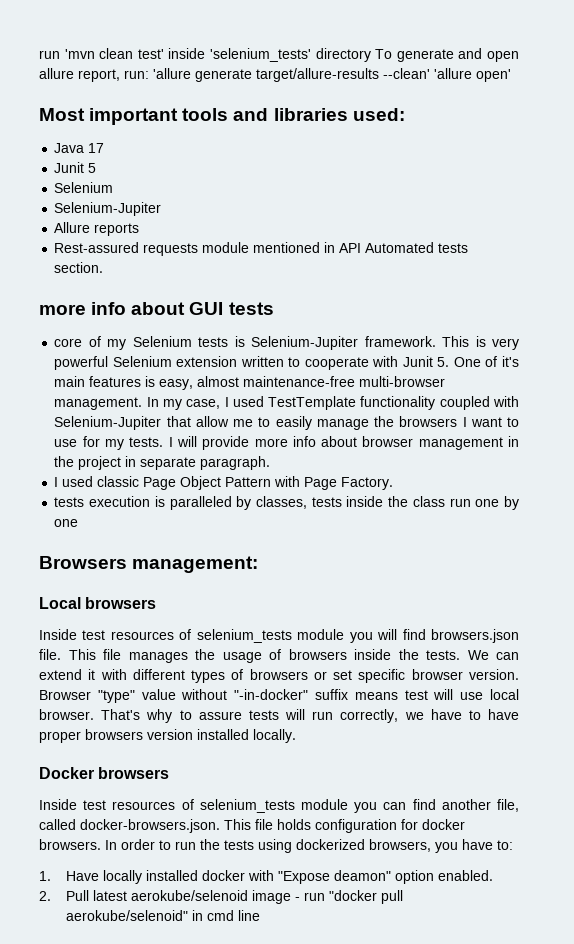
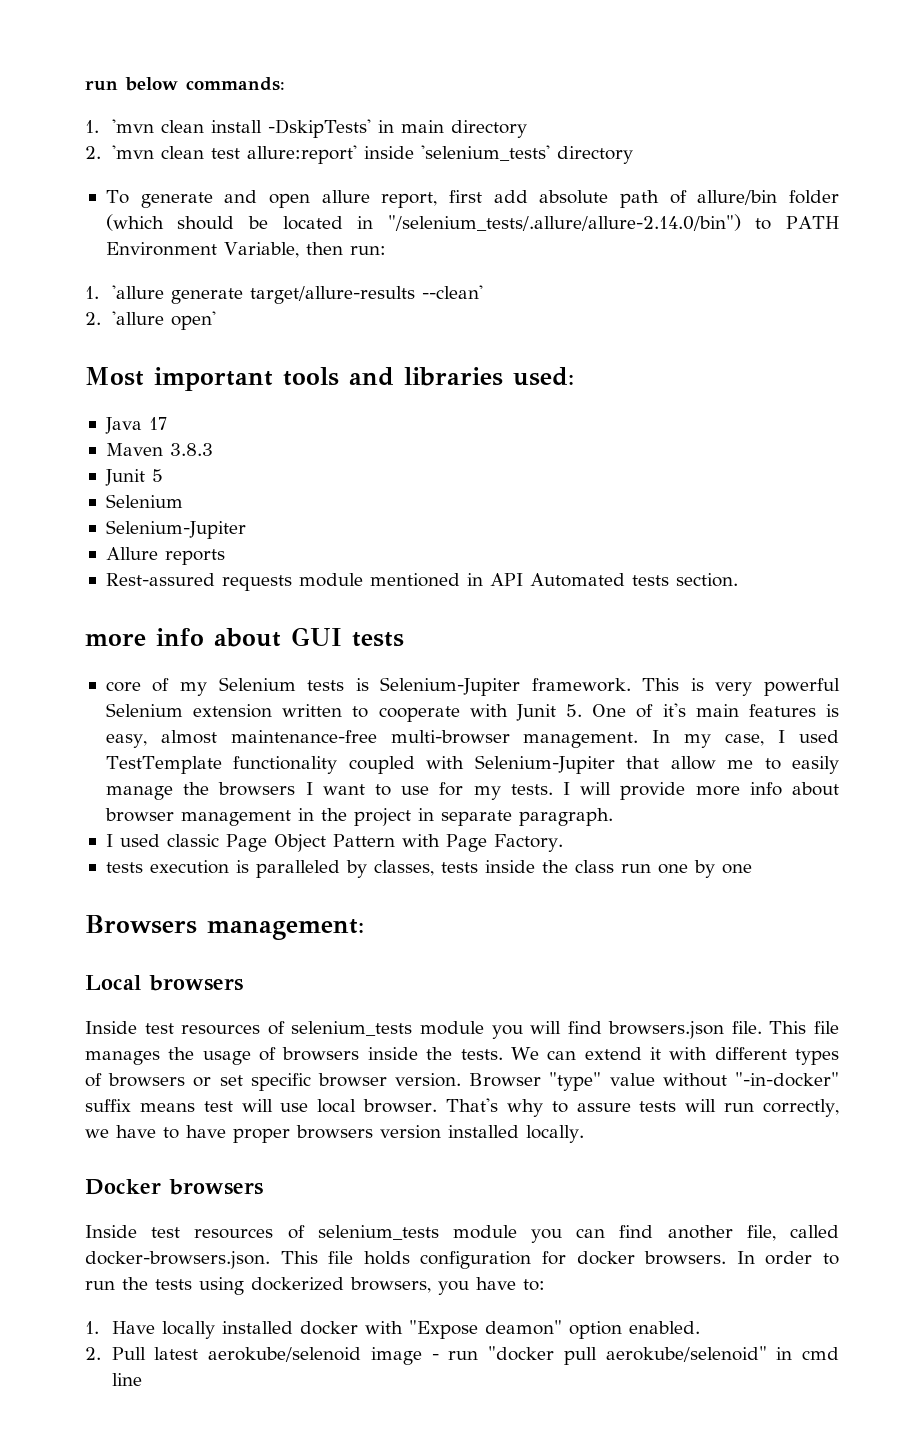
- run 'mvn clean test' inside 'selenium_tests' directory To generate and open allure report, run: 'allure generate target/allure-results --clean' 'allure open'
+ run below commands:
+ 1. 'mvn clean install -DskipTests' in main directory
+ 2. 'mvn clean test allure:report' inside 'selenium_tests' directory
+ To generate and open allure report, first add absolute path of allure/bin folder (which should be located in "/selenium_tests/.allure/allure-2.14.0/bin") to PATH Environment Variable, then run:
+ 1. 'allure generate target/allure-results --clean'
+ 2. 'allure open'
+ Maven 3.8.3

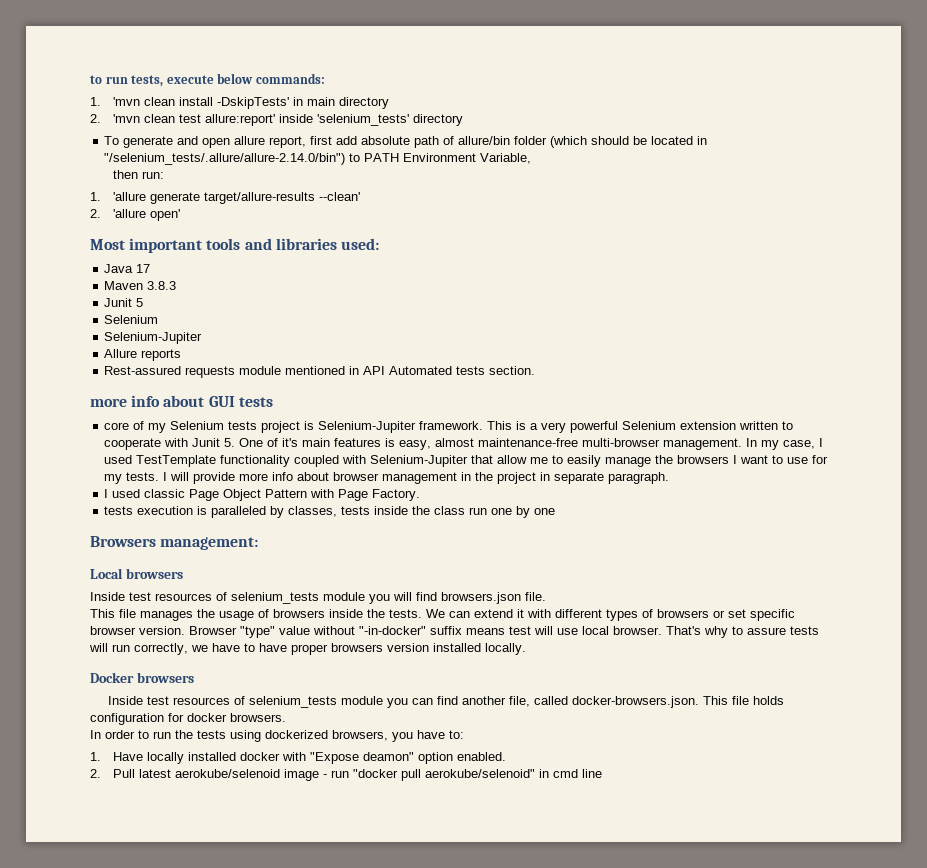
- run below commands:
+ to run tests, execute below commands:
- To generate and open allure report, first add absolute path of allure/bin folder (which should be located in "/selenium_tests/.allure/allure-2.14.0/bin") to PATH Environment Variable, then run:
+ To generate and open allure report, first add absolute path of allure/bin folder (which should be located in "/selenium_tests/.allure/allure-2.14.0/bin") to PATH Environment Variable,
+ then run:
- core of my Selenium tests is Selenium-Jupiter framework.
+ core of my Selenium tests project is Selenium-Jupiter framework.
- This is very powerful Selenium extension written to cooperate with Junit 5. One of it's main features is easy, almost maintenance-free multi-browser management.
+ This is a very powerful Selenium extension written to cooperate with Junit 5. One of it's main features is easy, almost maintenance-free multi-browser management.
- Inside test resources of selenium_tests module you will find browsers.json file. This file manages the usage of browsers inside the tests.
+ Inside test resources of selenium_tests module you will find browsers.json file.
+ This file manages the usage of browsers inside the tests.
- Inside test resources of selenium_tests module you can find another file, called docker-browsers.json. This file holds configuration for docker browsers. In order to run the tests using dockerized browsers, you have to:
+ Inside test resources of selenium_tests module you can find another file, called docker-browsers.json. This file holds configuration for docker browsers.
+ In order to run the tests using dockerized browsers, you have to:

